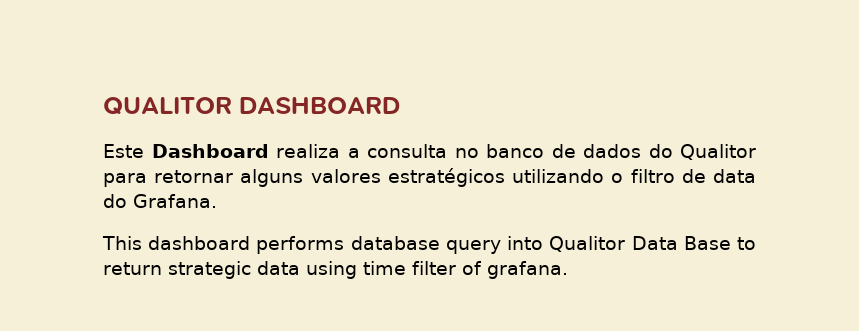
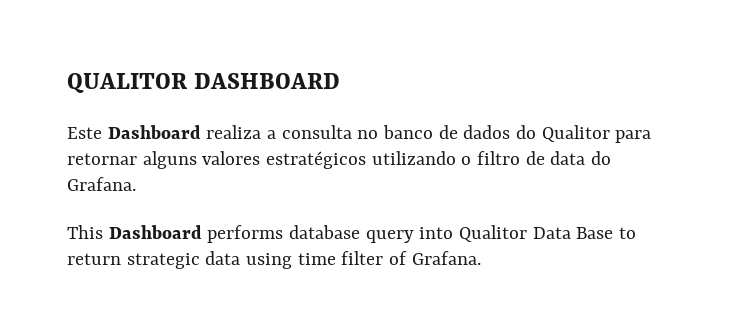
- This dashboard performs database query into Qualitor Data Base to return strategic data using time filter of grafana.
+ This Dashboard performs database query into Qualitor Data Base to return strategic data using time filter of Grafana.

